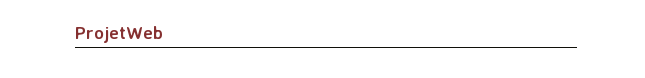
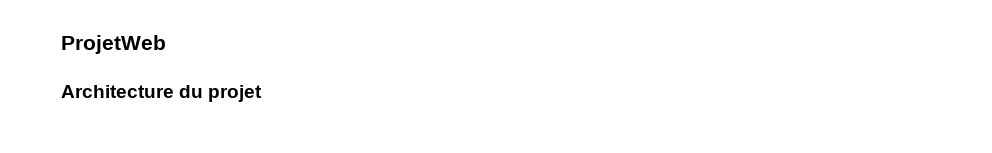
+ Architecture du projet

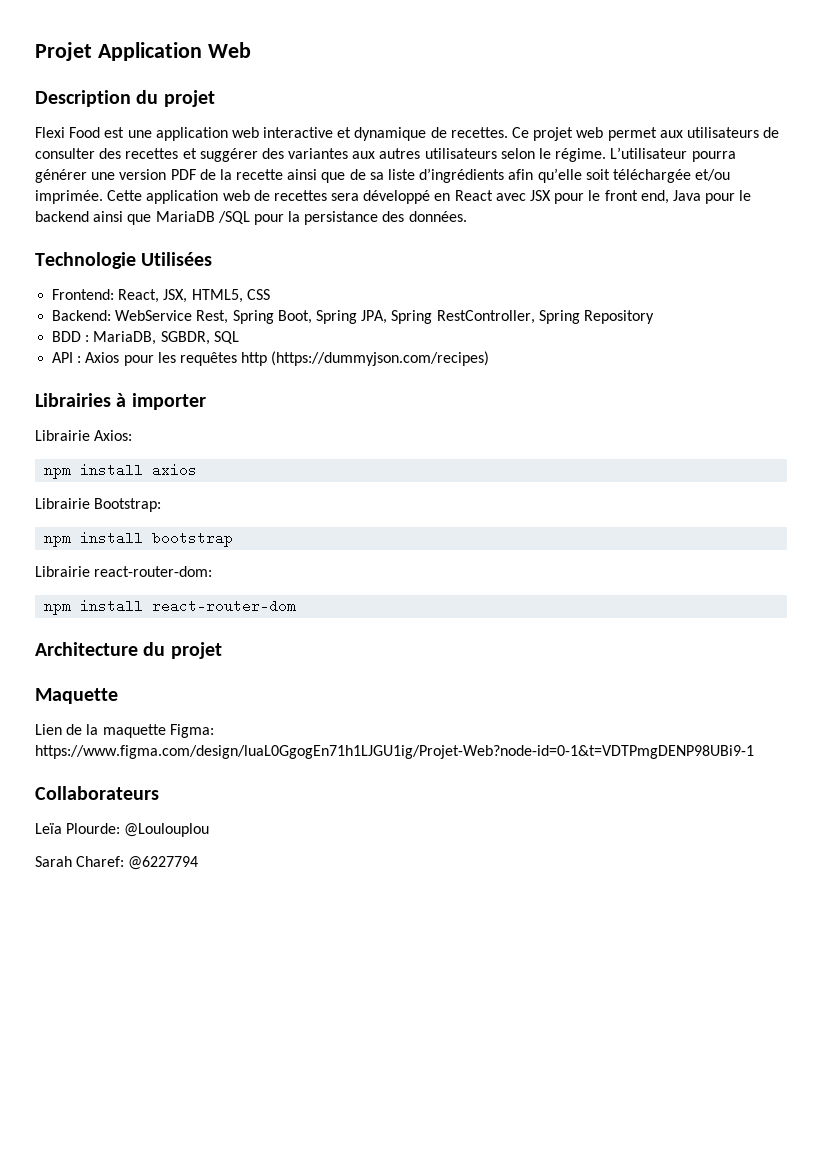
- ProjetWeb
+ Projet Application Web
+ Description du projet
+ Flexi Food est une application web interactive et dynamique de recettes. Ce projet web permet aux utilisateurs de consulter des recettes et suggérer des variantes aux autres utilisateurs selon le régime. L’utilisateur pourra générer une version PDF de la recette ainsi que de sa liste d’ingrédients afin qu’elle soit téléchargée et/ou imprimée. Cette application web de recettes sera développé en React avec JSX pour le front end, Java pour le backend ainsi que MariaDB /SQL pour la persistance des données.
+ Technologie Utilisées
+ Frontend: React, JSX, HTML5, CSS
+ Backend: WebService Rest, Spring Boot, Spring JPA, Spring RestController, Spring Repository
+ BDD : MariaDB, SGBDR, SQL
+ API : Axios pour les requêtes http (https://dummyjson.com/recipes)
+ Librairies à importer
+ Librairie Axios:
+ npm install axios
+ Librairie Bootstrap:
+ npm install bootstrap
+ Librairie react-router-dom:
+ npm install react-router-dom
  Architecture du projet
+ Maquette
+ Lien de la maquette Figma: https://www.figma.com/design/luaL0GgogEn71h1LJGU1ig/Projet-Web?node-id=0-1&t=VDTPmgDENP98UBi9-1
+ Collaborateurs
+ Leïa Plourde: @Loulouplou
+ Sarah Charef: @6227794

